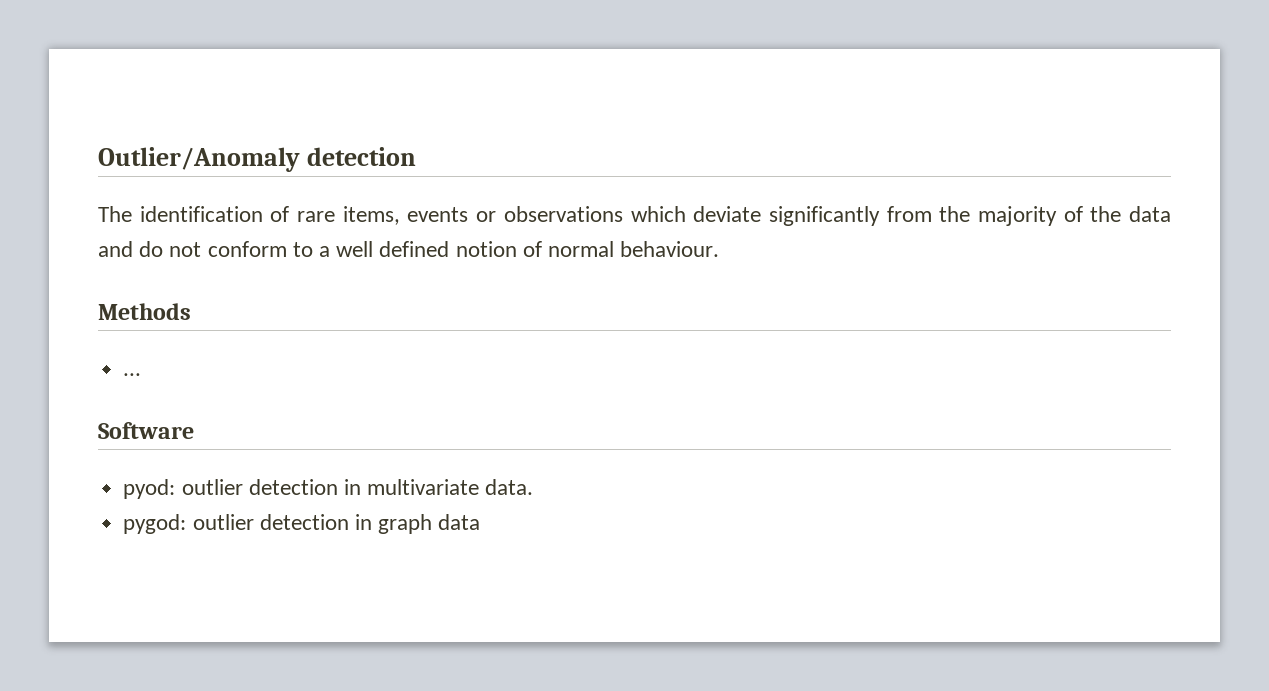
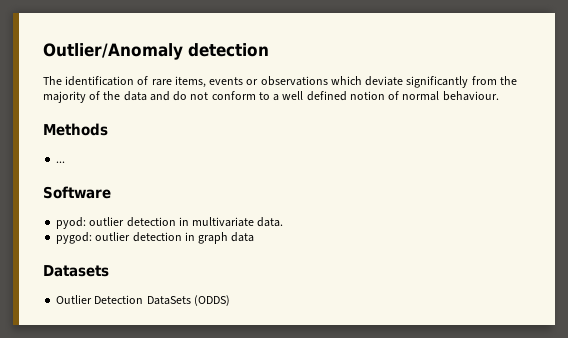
+ Datasets
+ Outlier Detection DataSets (ODDS)

